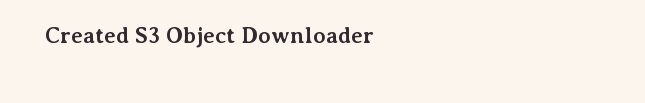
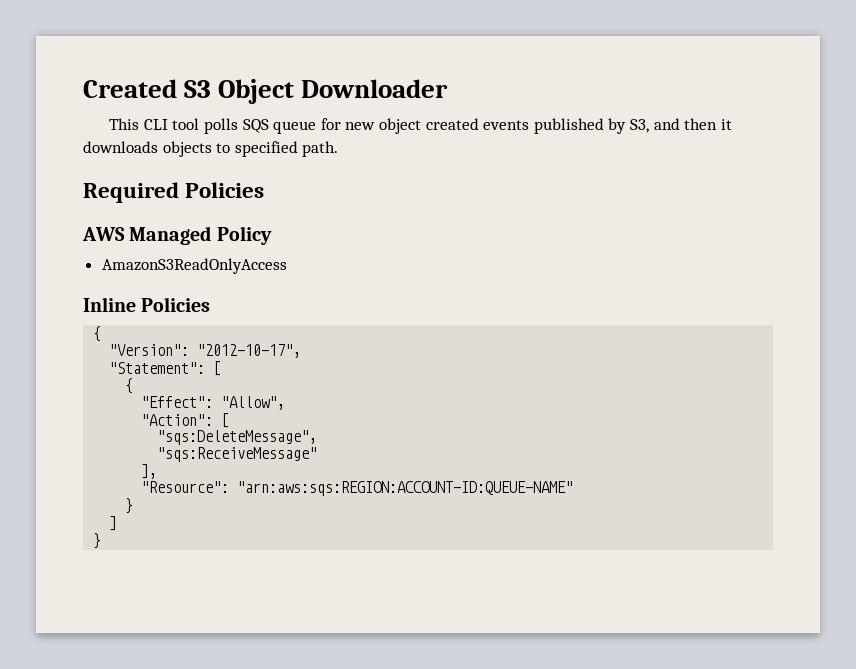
+ This CLI tool polls SQS queue for new object created events published by S3, and then it downloads objects to specified path.
+ Required Policies
+ AWS Managed Policy
+ AmazonS3ReadOnlyAccess
+ Inline Policies
+ {
+ "Version": "2012-10-17",
+ "Statement": [
+ {
+ "Effect": "Allow",
+ "Action": [
+ "sqs:DeleteMessage",
+ "sqs:ReceiveMessage"
+ ],
+ "Resource": "arn:aws:sqs:REGION:ACCOUNT-ID:QUEUE-NAME"
+ }
+ ]
+ }

